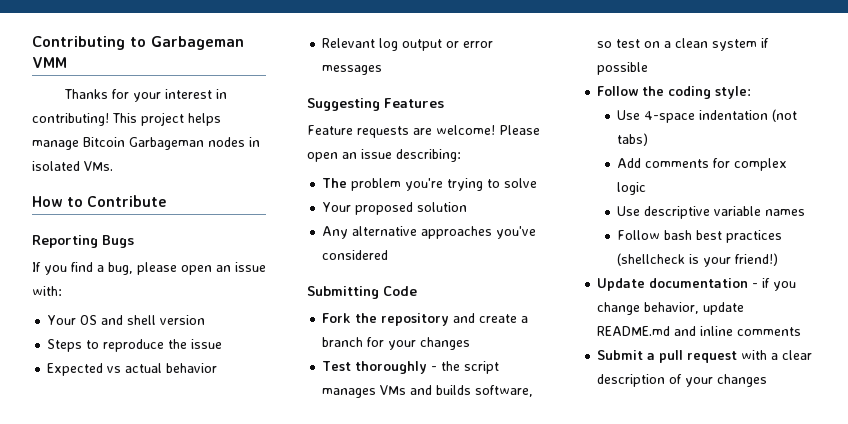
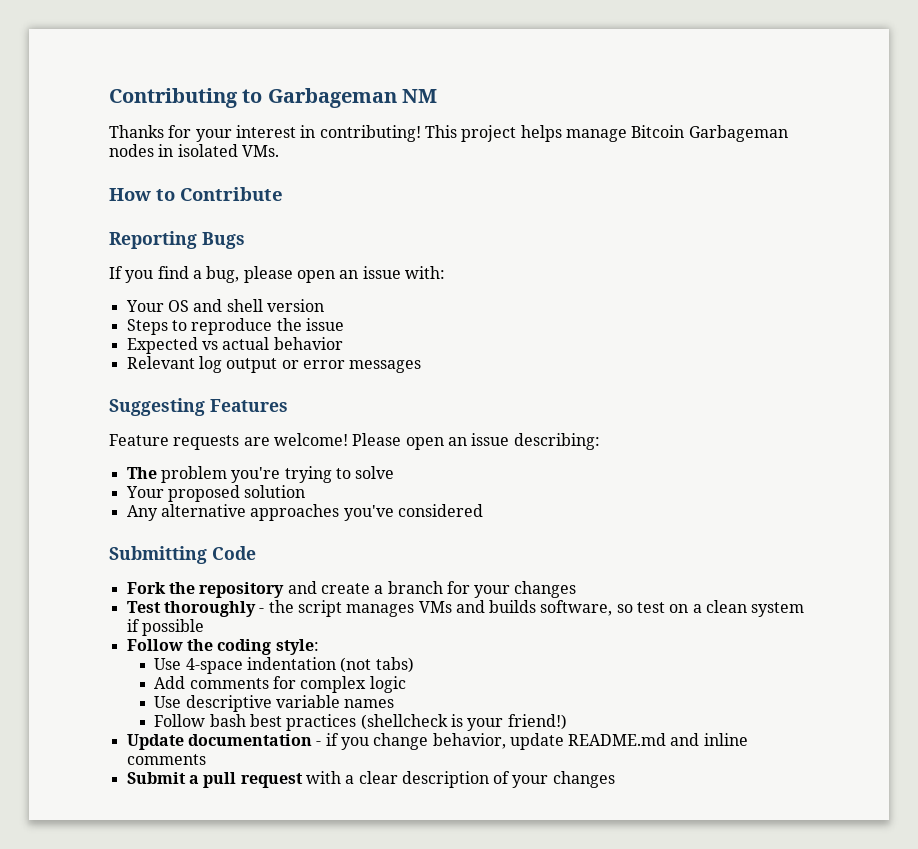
- Contributing to Garbageman VMM
+ Contributing to Garbageman NM

